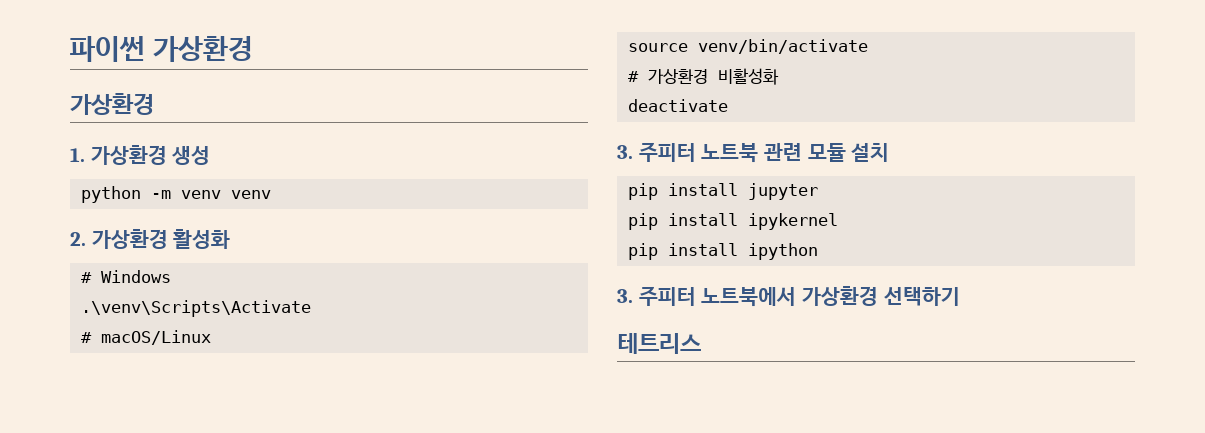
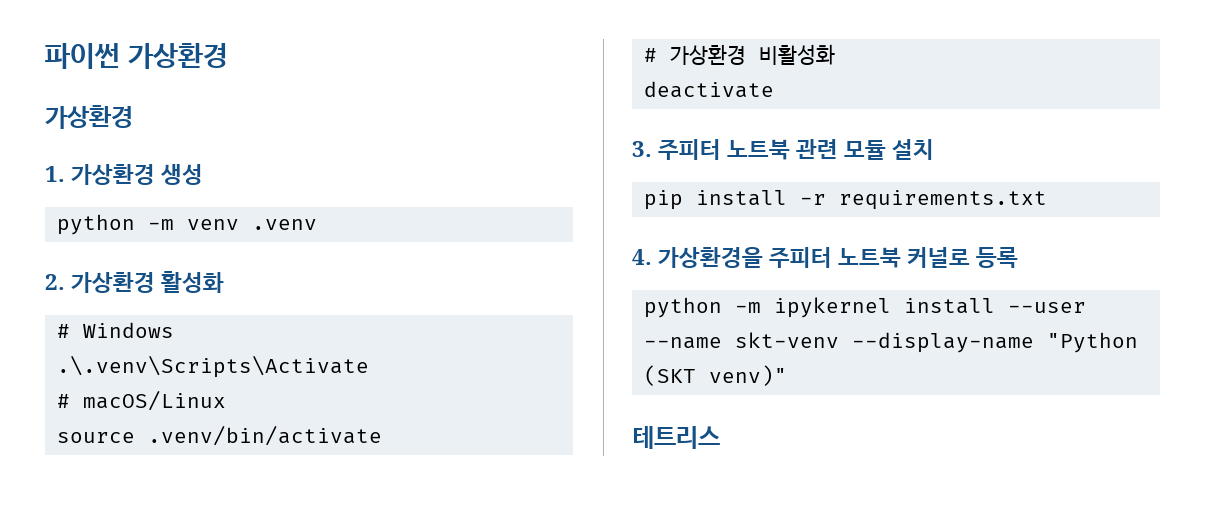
- python -m venv venv
+ python -m venv .venv
- .\venv\Scripts\Activate
+ .\.venv\Scripts\Activate
- source venv/bin/activate
+ source .venv/bin/activate
- pip install jupyter
- pip install ipykernel
- pip install ipython
- 3. 주피터 노트북에서 가상환경 선택하기
+ pip install -r requirements.txt
+ 4. 가상환경을 주피터 노트북 커널로 등록
+ python -m ipykernel install --user --name skt-venv --display-name "Python (SKT venv)"

